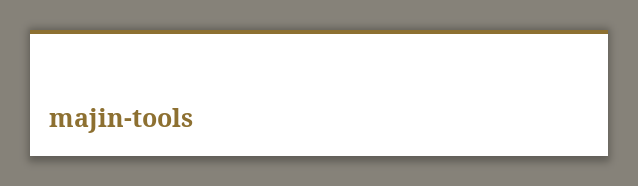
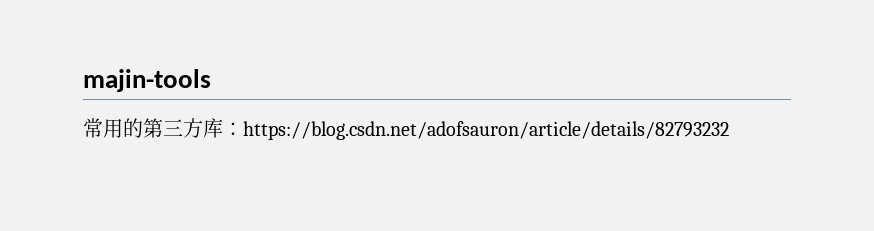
+ 常用的第三方库：https://blog.csdn.net/adofsauron/article/details/82793232

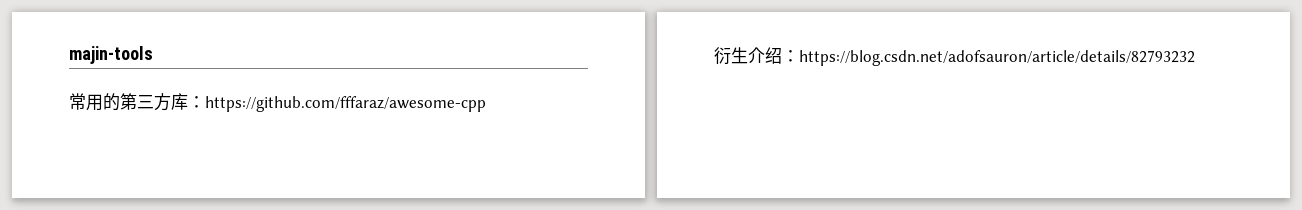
- 常用的第三方库：https://blog.csdn.net/adofsauron/article/details/82793232
+ 常用的第三方库：https://github.com/fffaraz/awesome-cpp
+ 衍生介绍：https://blog.csdn.net/adofsauron/article/details/82793232

